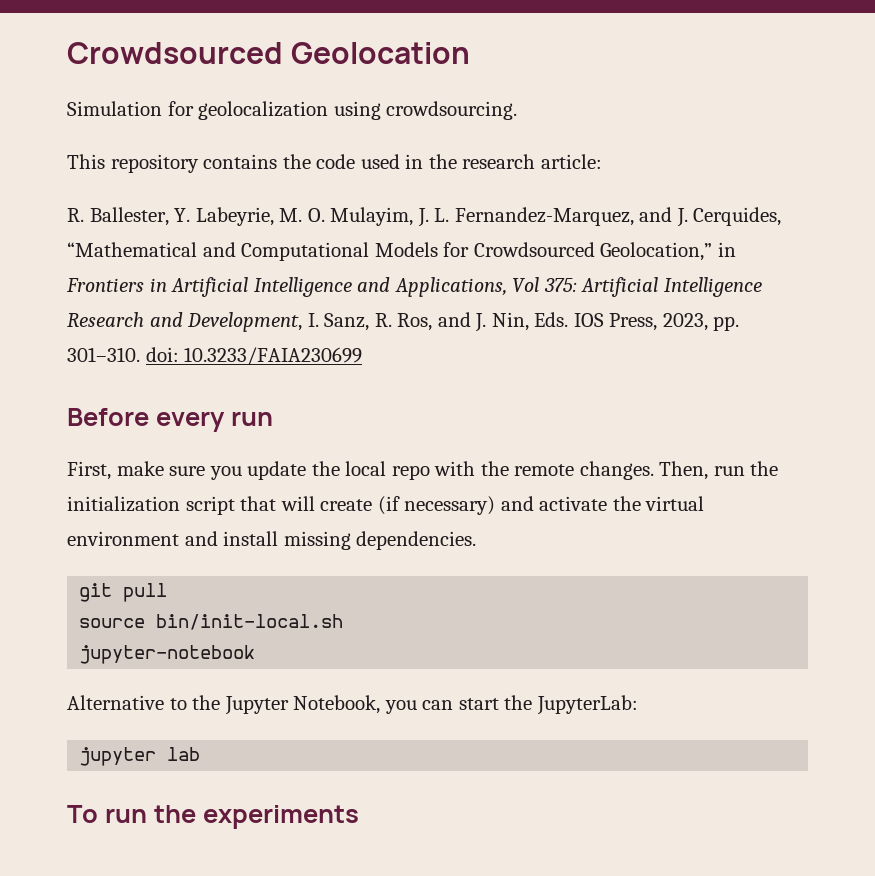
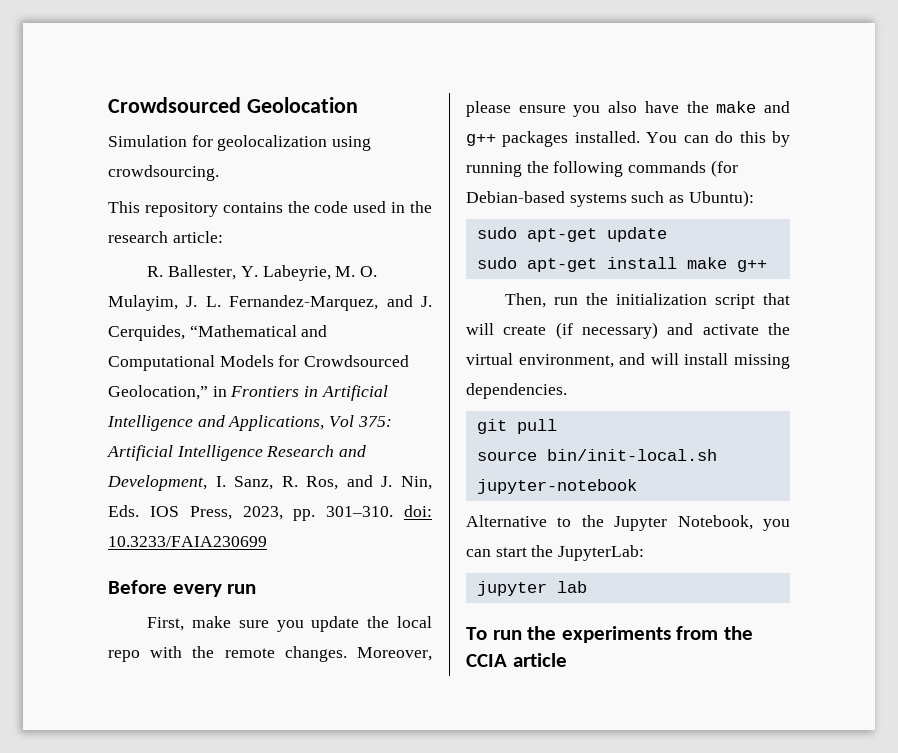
- First, make sure you update the local repo with the remote changes. Then, run the initialization script that will create (if necessary) and activate the virtual environment and install missing dependencies.
+ First, make sure you update the local repo with the remote changes. Moreover, please ensure you also have the make and g++ packages installed. You can do this by running the following commands (for Debian-based systems such as Ubuntu):
+ sudo apt-get update
+ sudo apt-get install make g++
+ Then, run the initialization script that will create (if necessary) and activate the virtual environment, and will install missing dependencies.
- To run the experiments
+ To run the experiments from the CCIA article

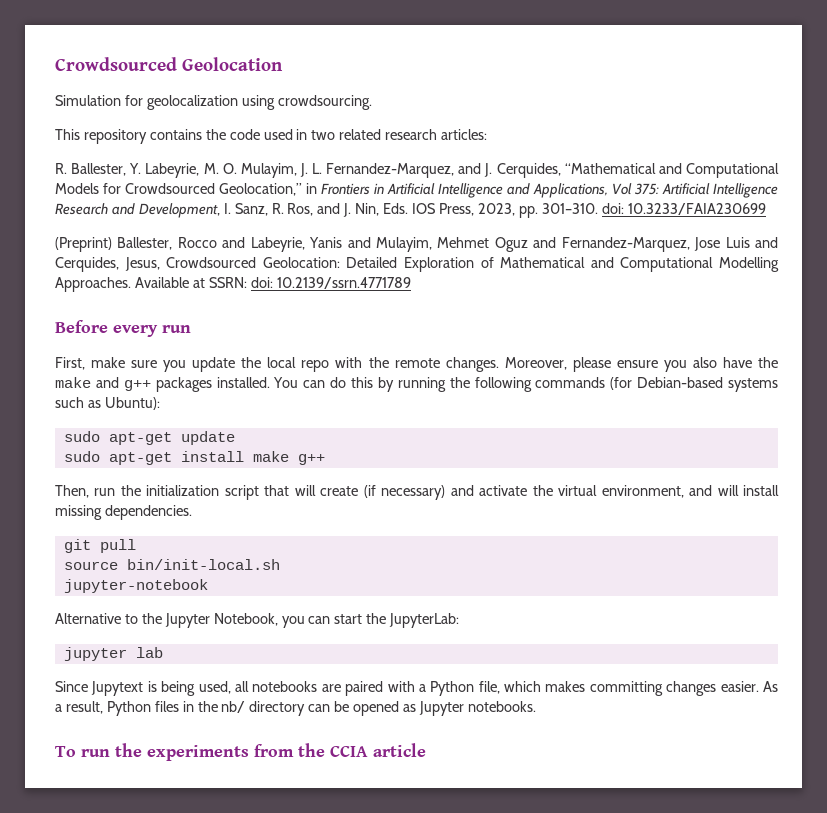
- This repository contains the code used in the research article:
+ This repository contains the code used in two related research articles:
+ (Preprint) Ballester, Rocco and Labeyrie, Yanis and Mulayim, Mehmet Oguz and Fernandez-Marquez, Jose Luis and Cerquides, Jesus, Crowdsourced Geolocation: Detailed Exploration of Mathematical and Computational Modelling Approaches. Available at SSRN: doi: 10.2139/ssrn.4771789
+ Since Jupytext is being used, all notebooks are paired with a Python file, which makes committing changes easier. As a result, Python files in the nb/ directory can be opened as Jupyter notebooks.

